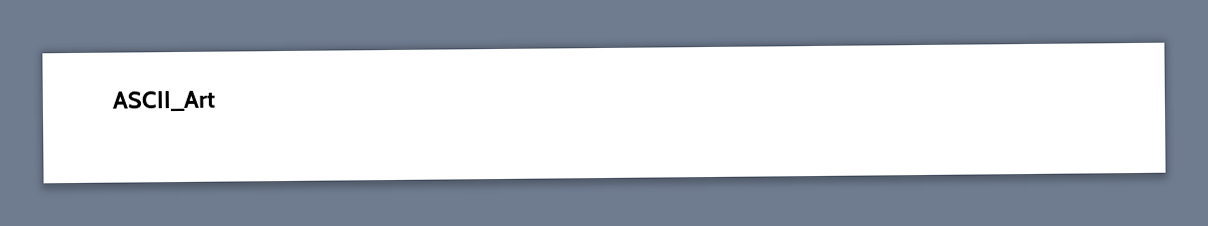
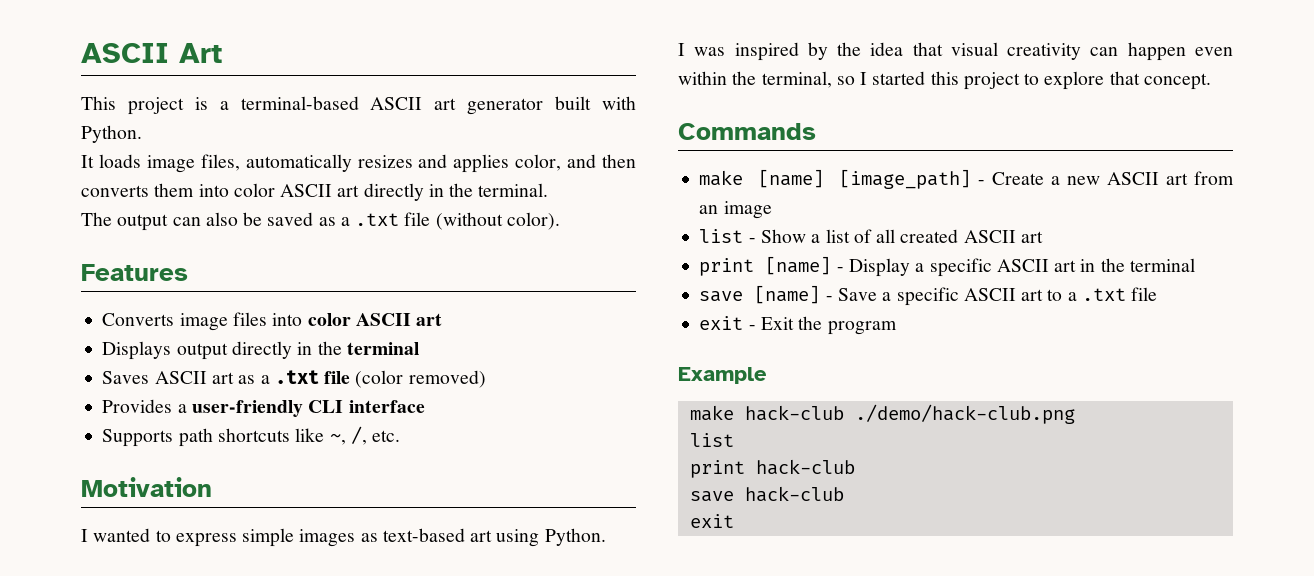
- ASCII_Art
+ ASCII Art
+ This project is a terminal-based ASCII art generator built with Python.
+ It loads image files, automatically resizes and applies color, and then converts them into color ASCII art directly in the terminal.
+ The output can also be saved as a .txt file (without color).
+ Features
+ Converts image files into color ASCII art
+ Displays output directly in the terminal
+ Saves ASCII art as a .txt file (color removed)
+ Provides a user-friendly CLI interface
+ Supports path shortcuts like ~, /, etc.
+ Motivation
+ I wanted to express simple images as text-based art using Python.
+ I was inspired by the idea that visual creativity can happen even within the terminal, so I started this project to explore that concept.
+ Commands
+ make [name] [image_path] - Create a new ASCII art from an image
+ list - Show a list of all created ASCII art
+ print [name] - Display a specific ASCII art in the terminal
+ save [name] - Save a specific ASCII art to a .txt file
+ exit - Exit the program
+ Example
+ make hack-club ./demo/hack-club.png
+ list
+ print hack-club
+ save hack-club
+ exit

